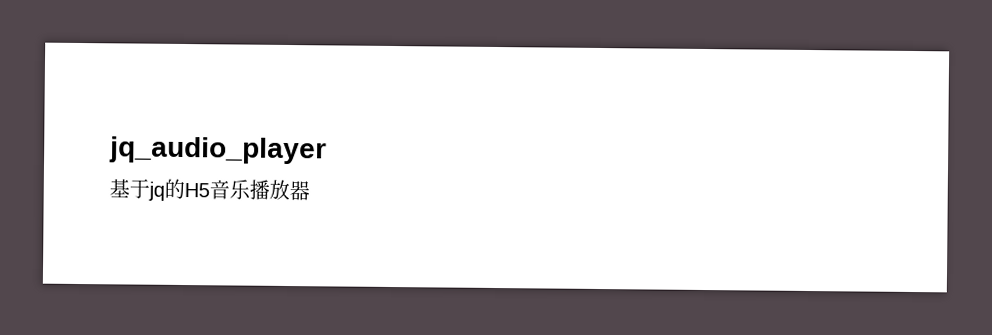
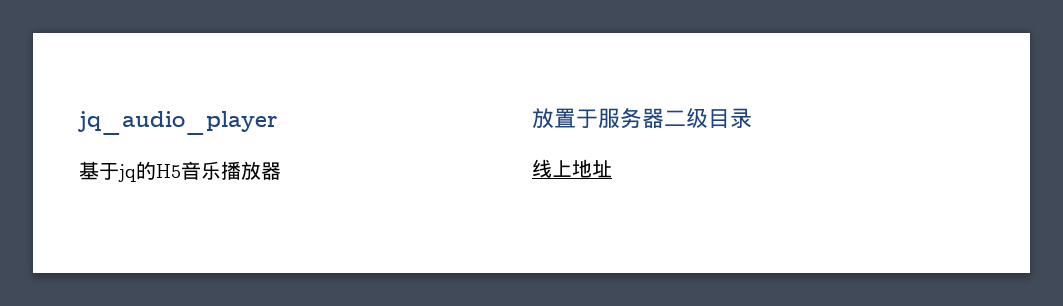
+ 放置于服务器二级目录
+ 线上地址

